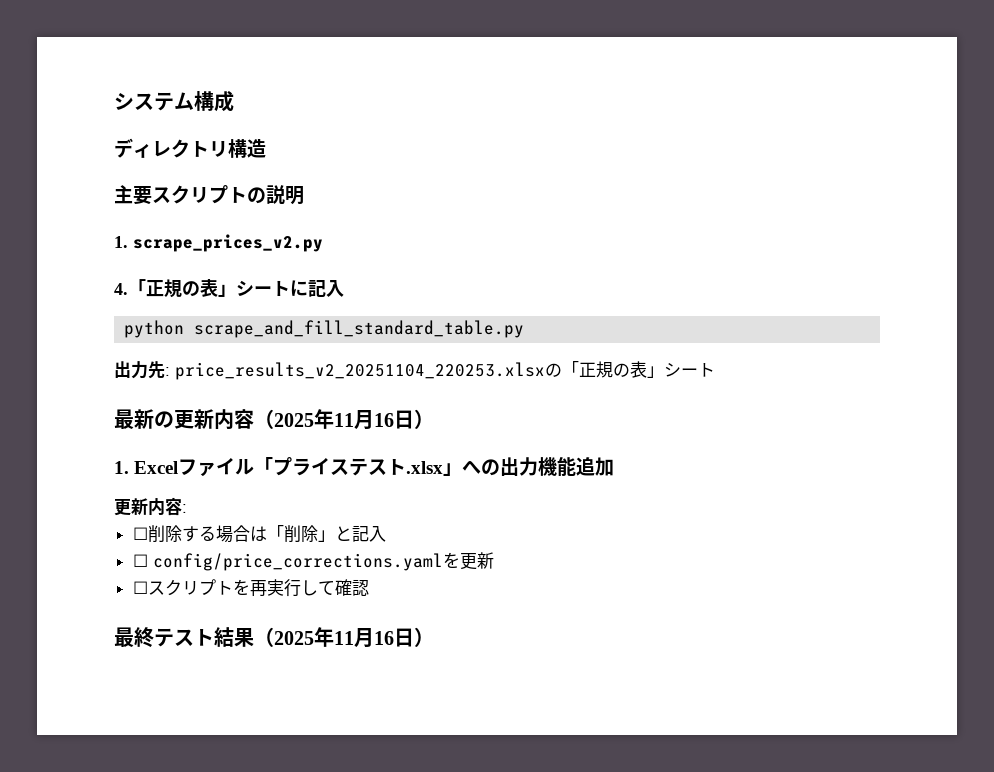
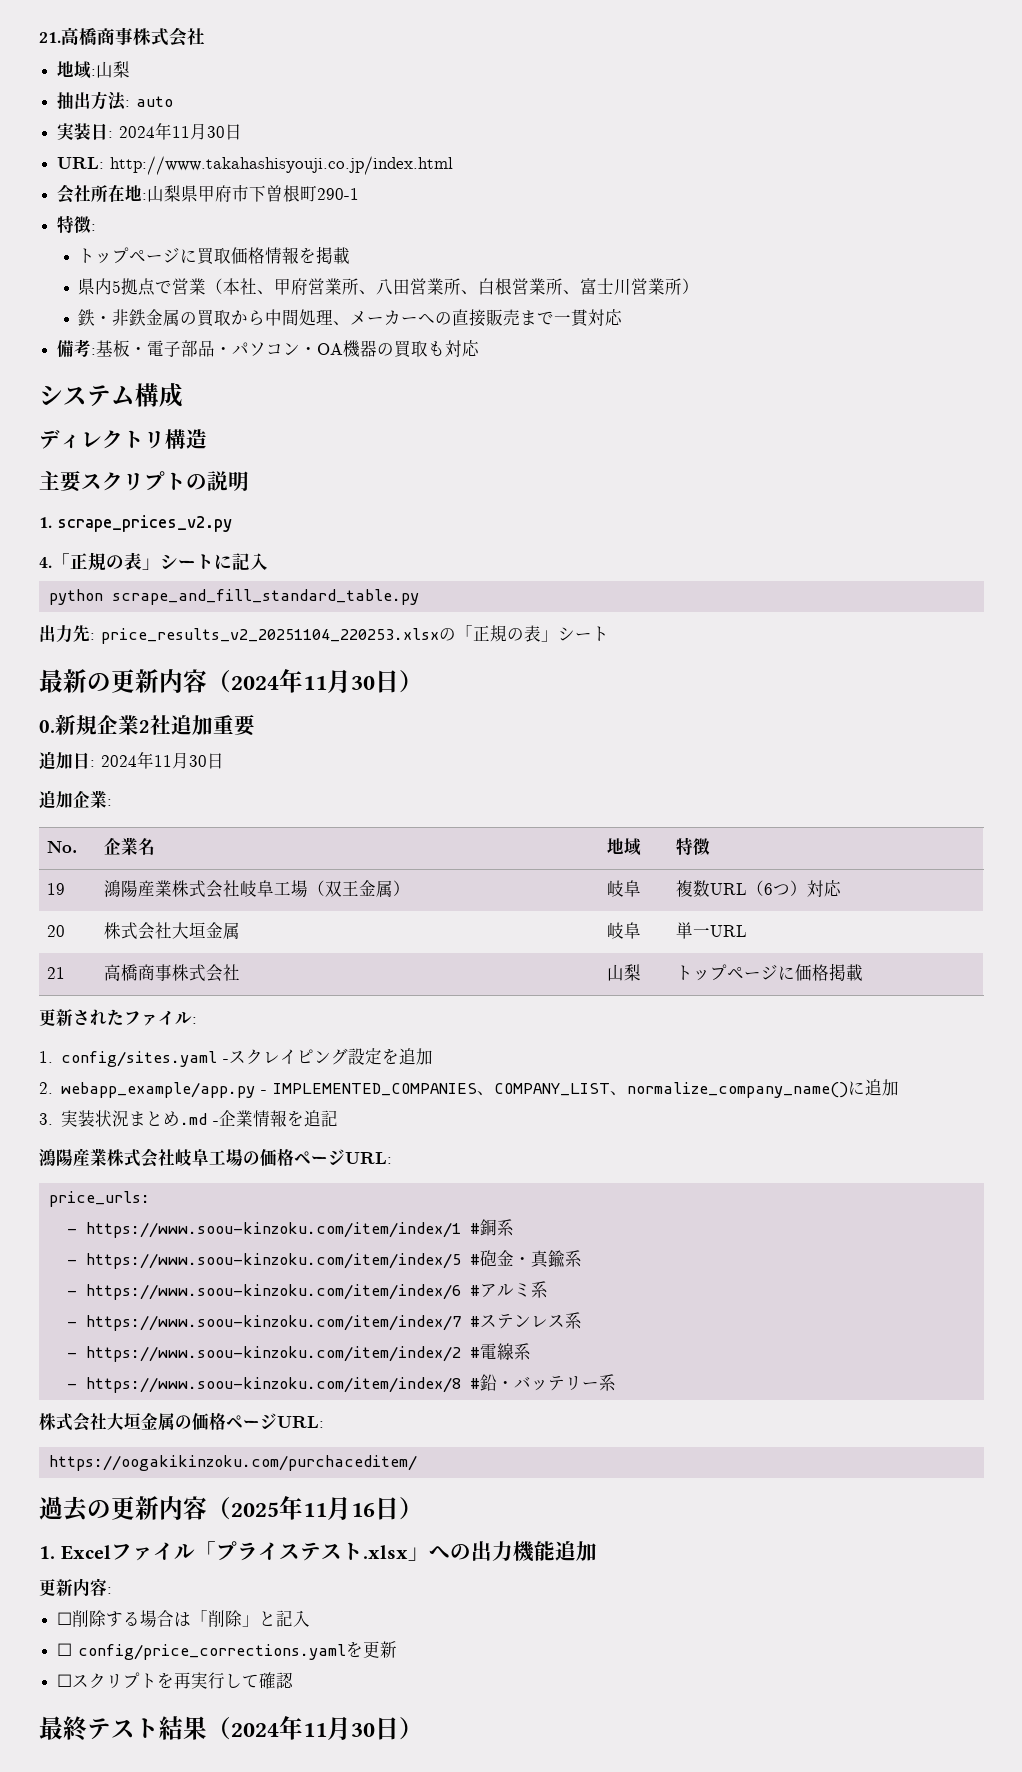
+ 21.高橋商事株式会社
+ 地域:山梨
+ 抽出方法: auto
+ 実装日: 2024年11月30日
+ URL: http://www.takahashisyouji.co.jp/index.html
+ 会社所在地:山梨県甲府市下曽根町290-1
+ 特徴:
+ トップページに買取価格情報を掲載
+ 県内5拠点で営業（本社、甲府営業所、八田営業所、白根営業所、富士川営業所）
+ 鉄・非鉄金属の買取から中間処理、メーカーへの直接販売まで一貫対応
+ 備考:基板・電子部品・パソコン・OA機器の買取も対応
- 最新の更新内容（2025年11月16日）
+ 最新の更新内容（2024年11月30日）
+ 0.新規企業2社追加重要
+ 追加日: 2024年11月30日
+ 追加企業:
+ No. | 企業名 | 地域 | 特徴
+ 19 | 鴻陽産業株式会社岐阜工場（双王金属） | 岐阜 | 複数URL（6つ）対応
+ 20 | 株式会社大垣金属 | 岐阜 | 単一URL
+ 21 | 高橋商事株式会社 | 山梨 | トップページに価格掲載
+ 更新されたファイル:
+ 1. config/sites.yaml -スクレイピング設定を追加
+ 2. webapp_example/app.py - IMPLEMENTED_COMPANIES、COMPANY_LIST、normalize_company_name()に追加
+ 3.実装状況まとめ.md -企業情報を追記
+ 鴻陽産業株式会社岐阜工場の価格ページURL:
+ price_urls:
+ - https://www.soou-kinzoku.com/item/index/1 #銅系
+ - https://www.soou-kinzoku.com/item/index/5 #砲金・真鍮系
+ - https://www.soou-kinzoku.com/item/index/6 #アルミ系
+ - https://www.soou-kinzoku.com/item/index/7 #ステンレス系
+ - https://www.soou-kinzoku.com/item/index/2 #電線系
+ - https://www.soou-kinzoku.com/item/index/8 #鉛・バッテリー系
+ 株式会社大垣金属の価格ページURL:
+ https://oogakikinzoku.com/purchaceditem/
+ 過去の更新内容（2025年11月16日）
- 最終テスト結果（2025年11月16日）
+ 最終テスト結果（2024年11月30日）

